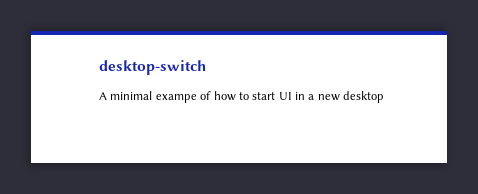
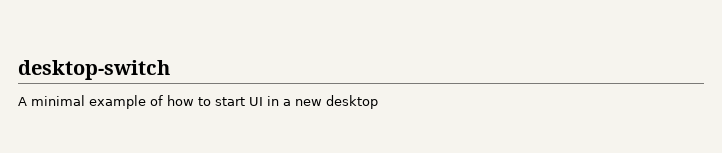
- A minimal exampe of how to start UI in a new desktop
+ A minimal example of how to start UI in a new desktop

